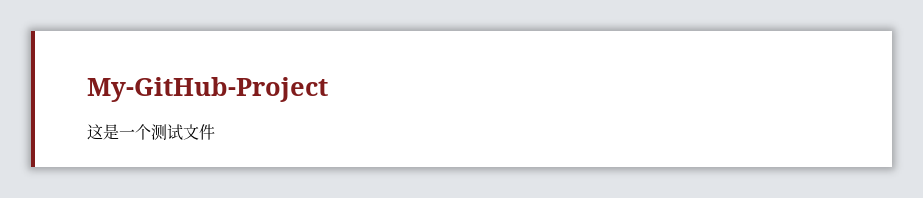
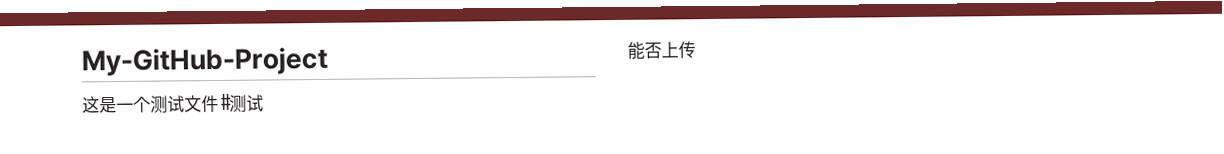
- 这是一个测试文件
+ 这是一个测试文件#测试
+ 能否上传

